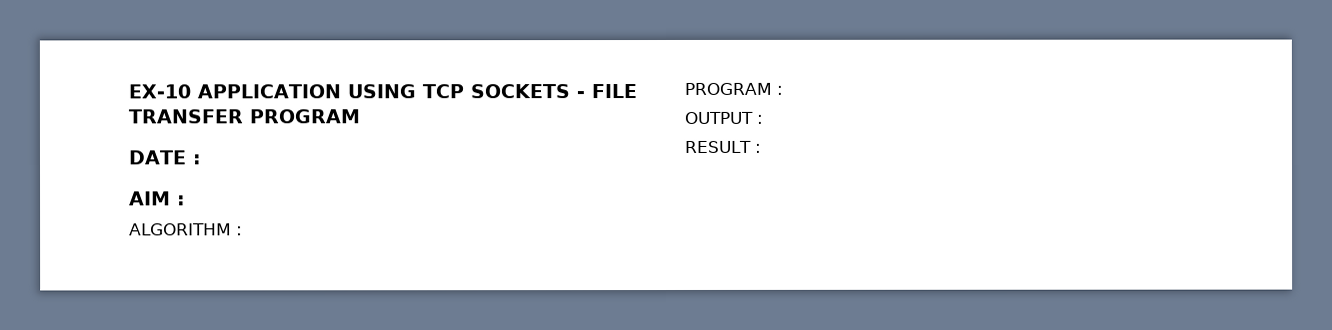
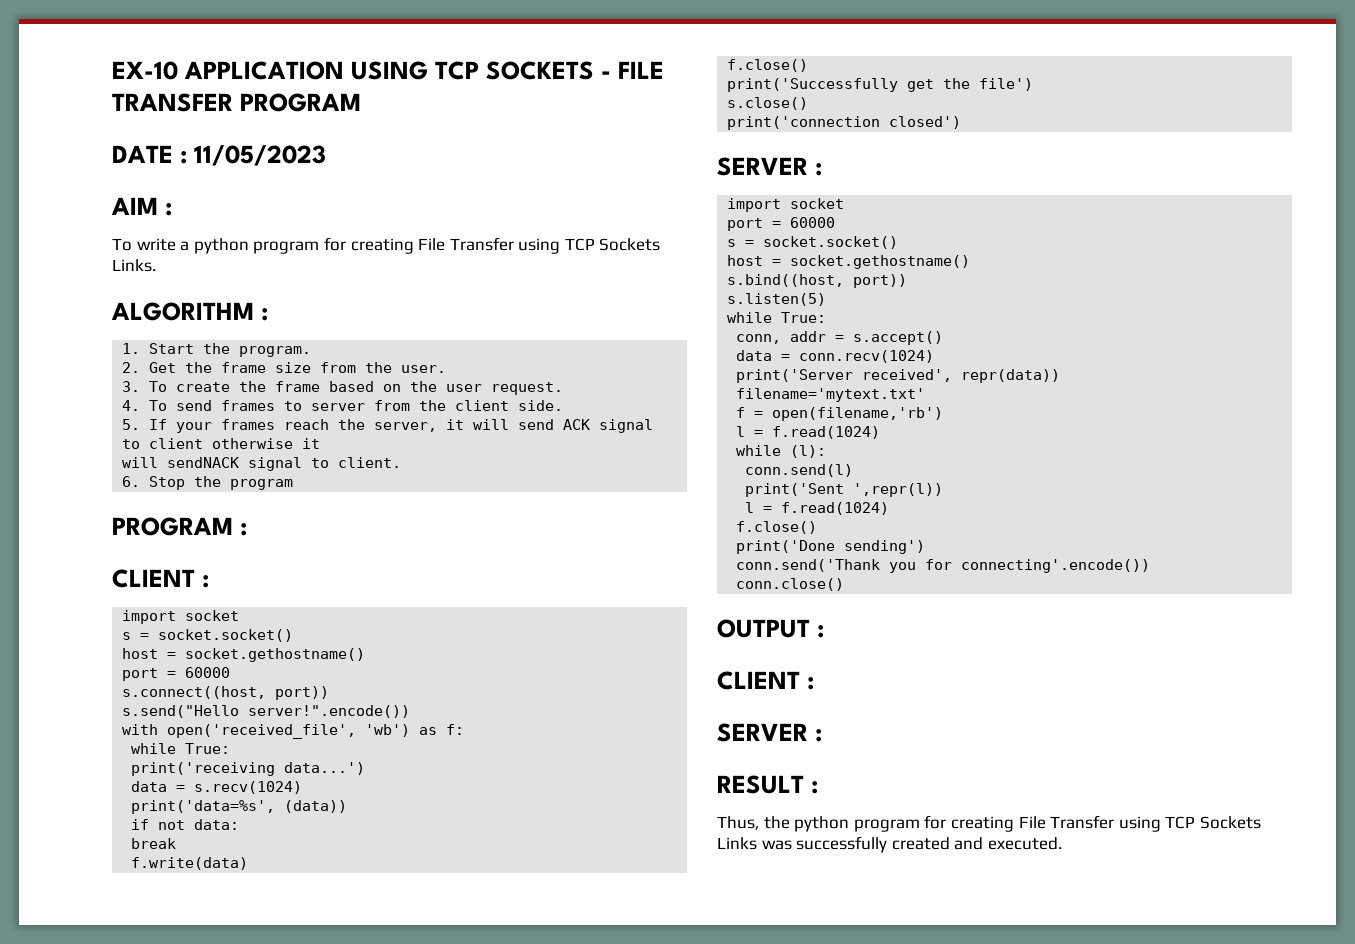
- DATE :
+ DATE : 11/05/2023
+ To write a python program for creating File Transfer using TCP Sockets Links.
  ALGORITHM :
+ 1. Start the program.
+ 2. Get the frame size from the user.
+ 3. To create the frame based on the user request.
+ 4. To send frames to server from the client side.
+ 5. If your frames reach the server, it will send ACK signal to client otherwise it
+ will sendNACK signal to client.
+ 6. Stop the program
  PROGRAM :
+ CLIENT :
+ import socket
+ s = socket.socket()
+ host = socket.gethostname()
+ port = 60000
+ s.connect((host, port))
+ s.send("Hello server!".encode())
+ with open('received_file', 'wb') as f:
+ while True:
+ print('receiving data...')
+ data = s.recv(1024)
+ print('data=%s', (data))
+ if not data:
+ break
+ f.write(data)
+ f.close()
+ print('Successfully get the file')
+ s.close()
+ print('connection closed')
+ SERVER :
+ import socket
+ port = 60000
+ s = socket.socket()
+ host = socket.gethostname()
+ s.bind((host, port))
+ s.listen(5)
+ while True:
+ conn, addr = s.accept()
+ data = conn.recv(1024)
+ print('Server received', repr(data))
+ filename='mytext.txt'
+ f = open(filename,'rb')
+ l = f.read(1024)
+ while (l):
+ conn.send(l)
+ print('Sent ',repr(l))
+ l = f.read(1024)
+ f.close()
+ print('Done sending')
+ conn.send('Thank you for connecting'.encode())
+ conn.close()
  OUTPUT :
+ CLIENT :
+ SERVER :
  RESULT :
+ Thus, the python program for creating File Transfer using TCP Sockets Links was successfully created and executed.

